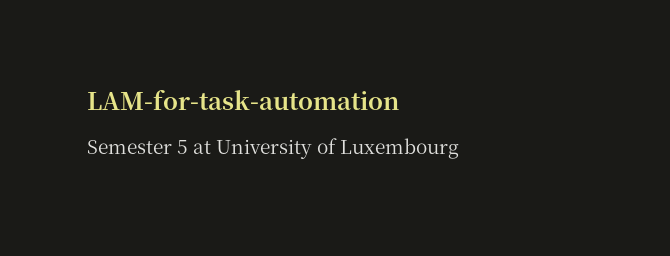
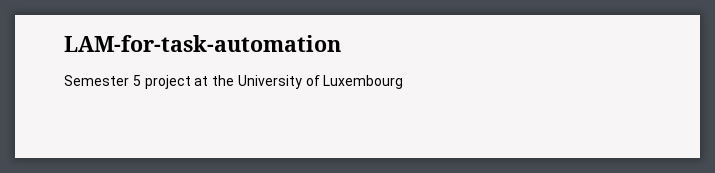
- Semester 5 at University of Luxembourg
+ Semester 5 project at the University of Luxembourg

